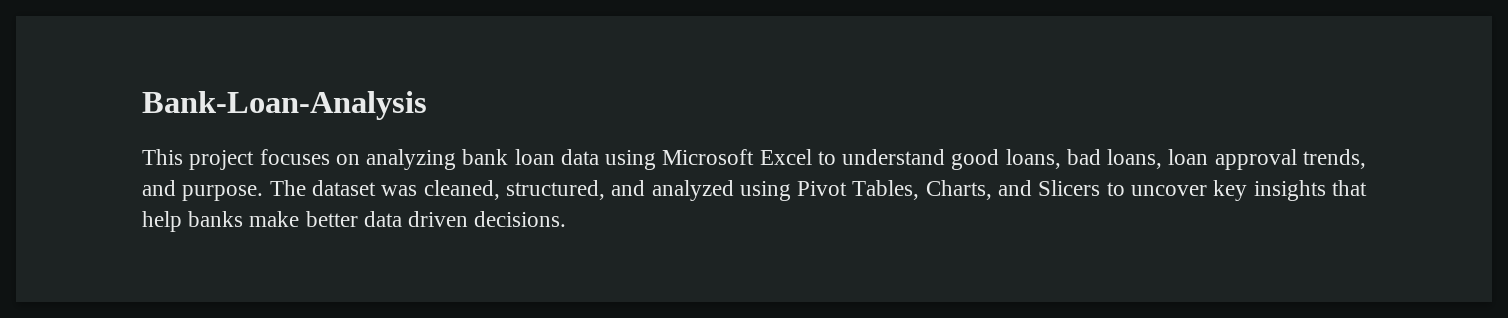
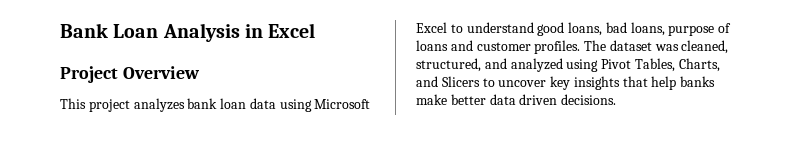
- Bank-Loan-Analysis
+ Bank Loan Analysis in Excel
+ Project Overview
- This project focuses on analyzing bank loan data using Microsoft Excel to understand good loans, bad loans, loan approval trends, and purpose.
+ This project analyzes bank loan data using Microsoft Excel to understand good loans, bad loans, purpose of loans and customer profiles.

